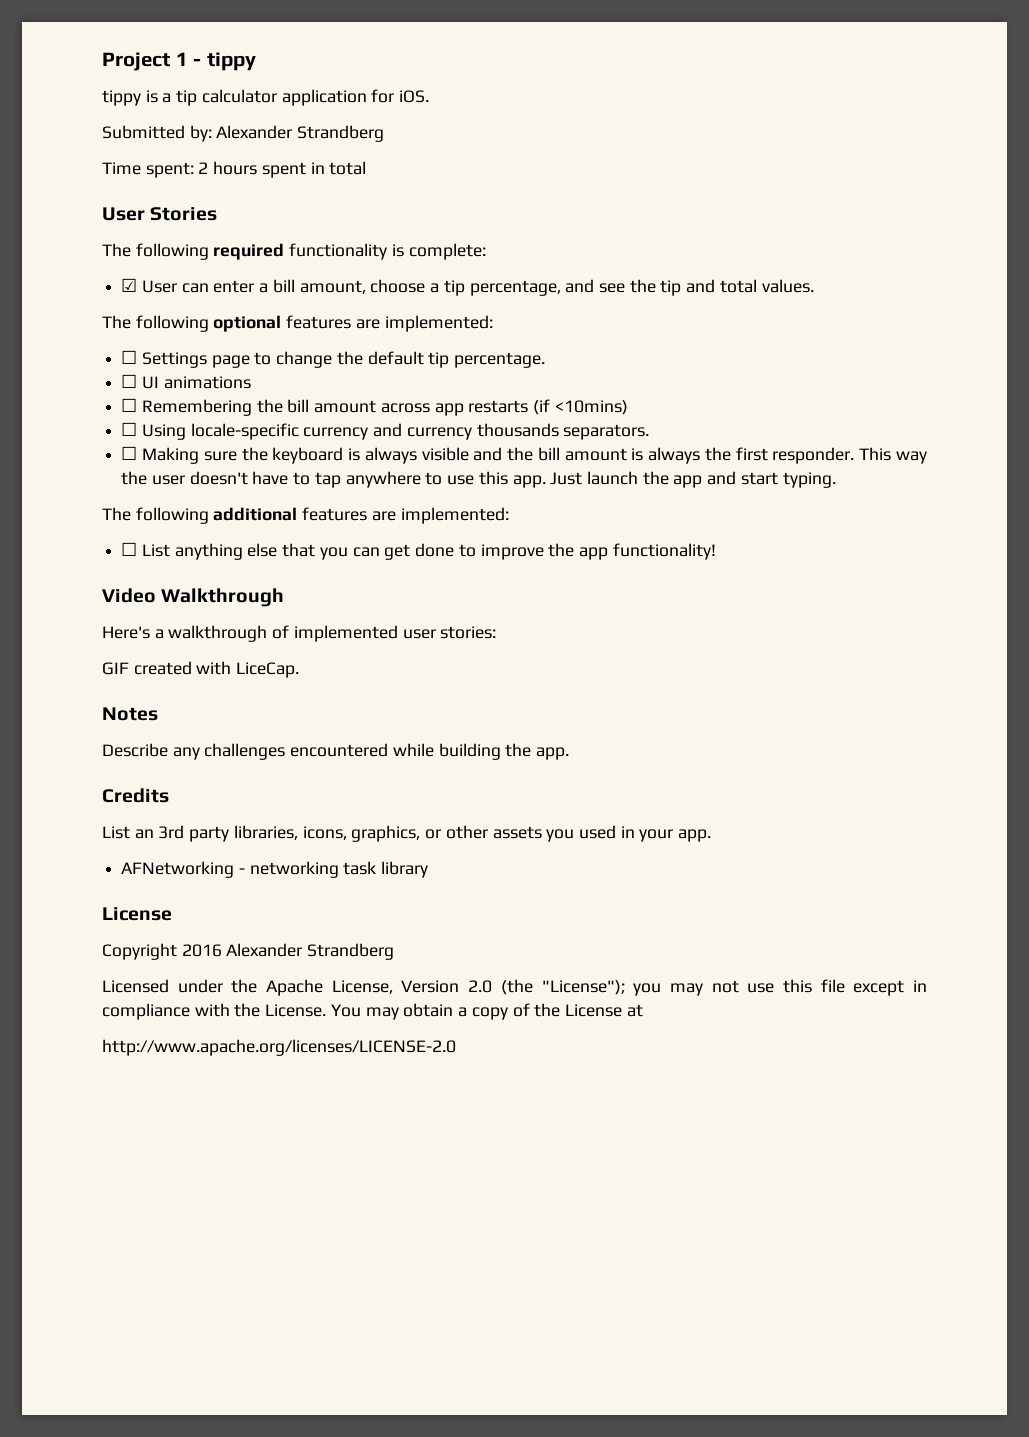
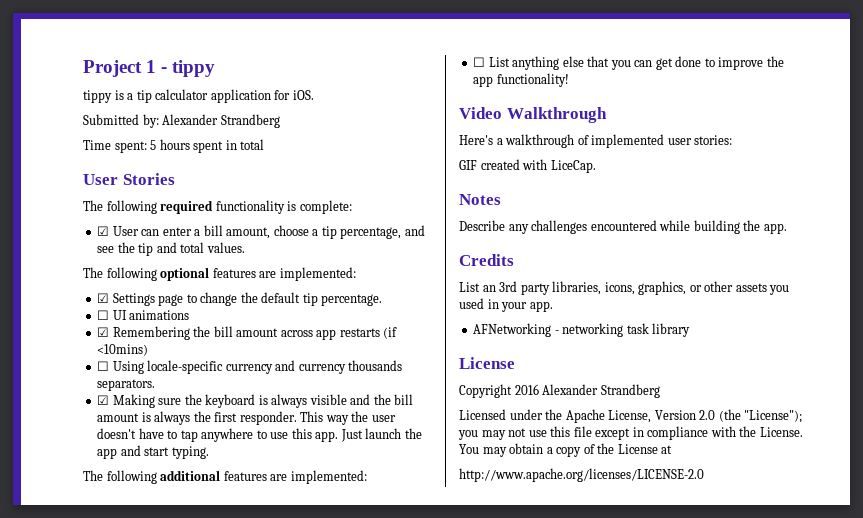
- Time spent: 2 hours spent in total
+ Time spent: 5 hours spent in total
- ☐ Settings page to change the default tip percentage.
+ ☑ Settings page to change the default tip percentage.
- ☐ Remembering the bill amount across app restarts (if <10mins)
+ ☑ Remembering the bill amount across app restarts (if <10mins)
- ☐ Making sure the keyboard is always visible and the bill amount is always the first responder.
+ ☑ Making sure the keyboard is always visible and the bill amount is always the first responder.

